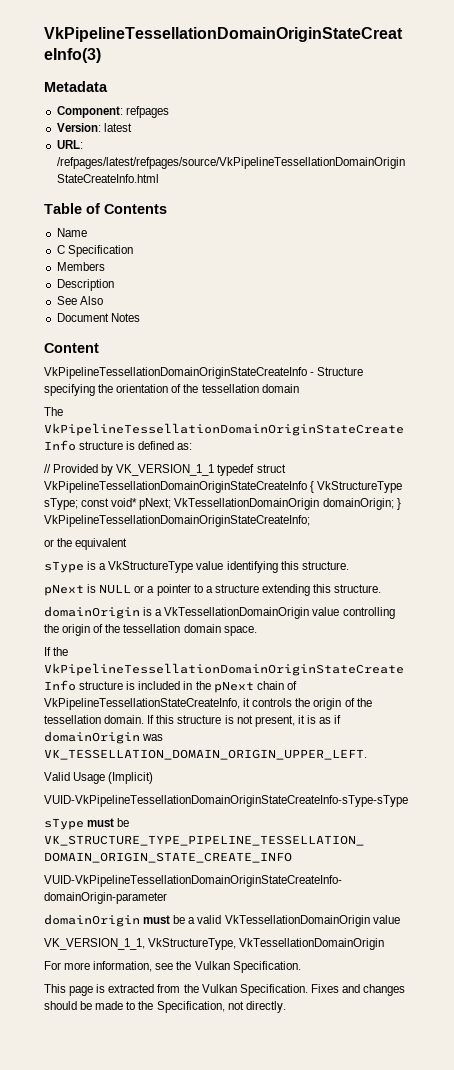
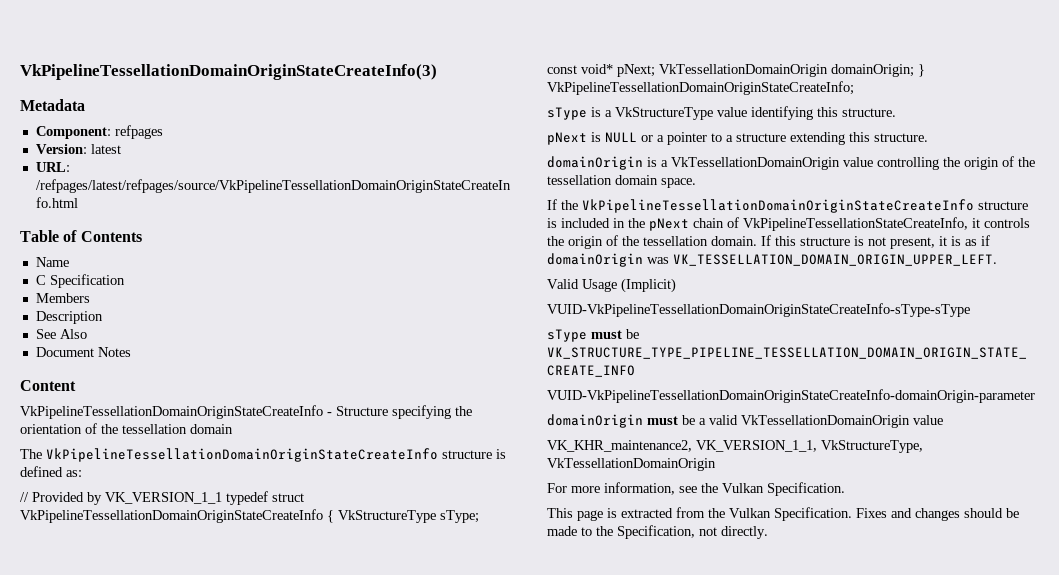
- or the equivalent
- VK_VERSION_1_1, VkStructureType, VkTessellationDomainOrigin
+ VK_KHR_maintenance2, VK_VERSION_1_1, VkStructureType, VkTessellationDomainOrigin

